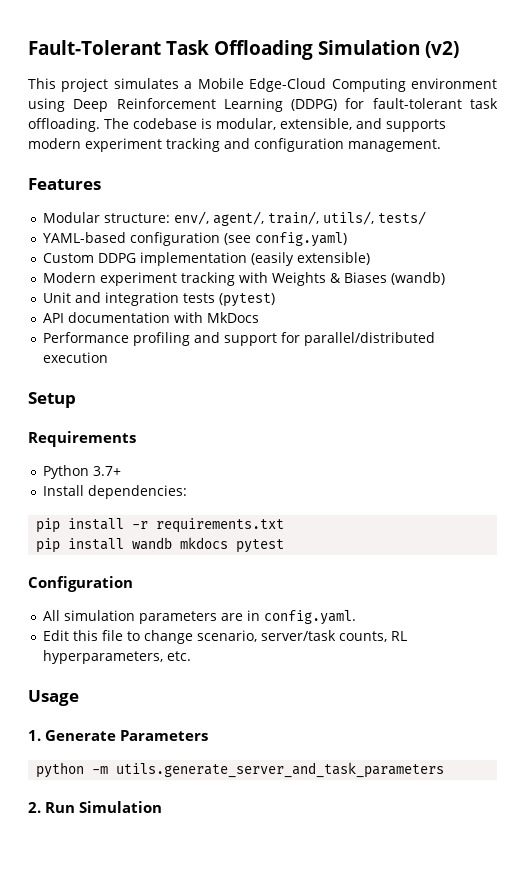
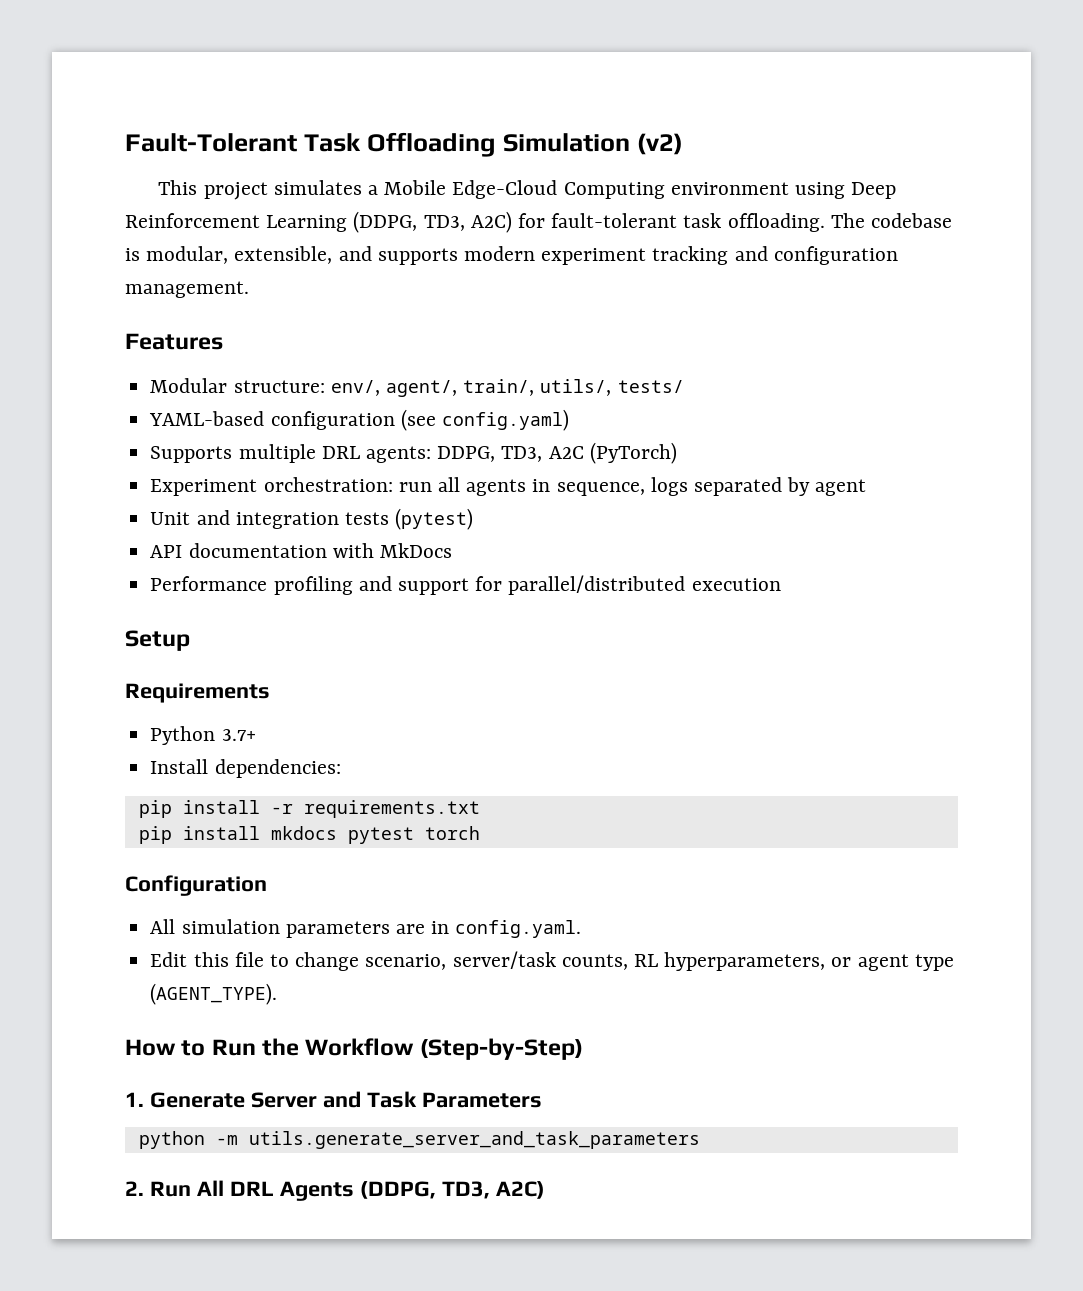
- This project simulates a Mobile Edge-Cloud Computing environment using Deep Reinforcement Learning (DDPG) for fault-tolerant task offloading.
+ This project simulates a Mobile Edge-Cloud Computing environment using Deep Reinforcement Learning (DDPG, TD3, A2C) for fault-tolerant task offloading.
- Custom DDPG implementation (easily extensible)
- Modern experiment tracking with Weights & Biases (wandb)
+ Supports multiple DRL agents: DDPG, TD3, A2C (PyTorch)
+ Experiment orchestration: run all agents in sequence, logs separated by agent
- pip install wandb mkdocs pytest
+ pip install mkdocs pytest torch
- Edit this file to change scenario, server/task counts, RL hyperparameters, etc.
- Usage
+ Edit this file to change scenario, server/task counts, RL hyperparameters, or agent type (AGENT_TYPE).
+ How to Run the Workflow (Step-by-Step)
- 1. Generate Parameters
+ 1. Generate Server and Task Parameters
- 2. Run Simulation
+ 2. Run All DRL Agents (DDPG, TD3, A2C)

